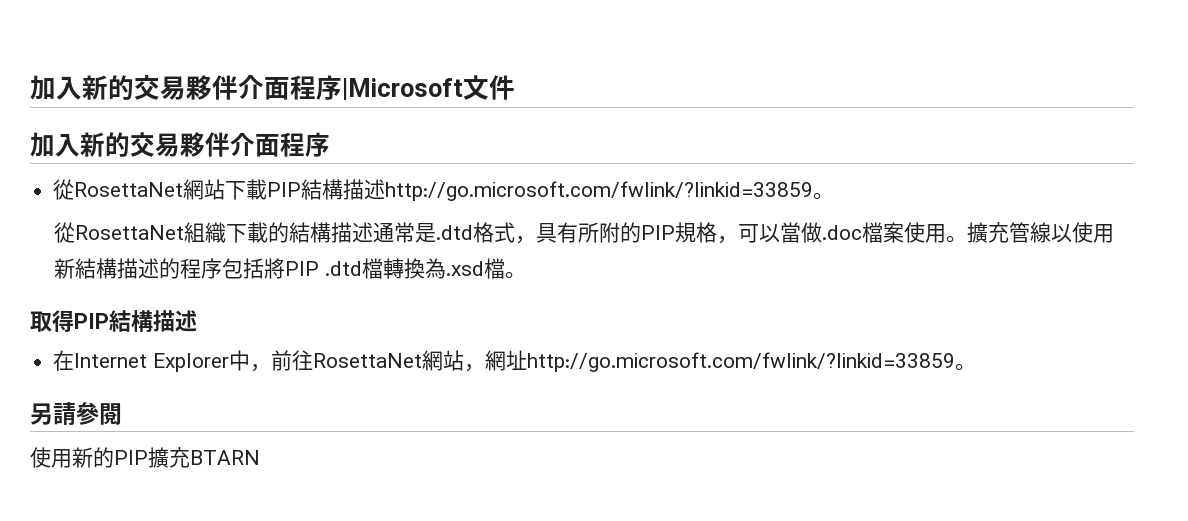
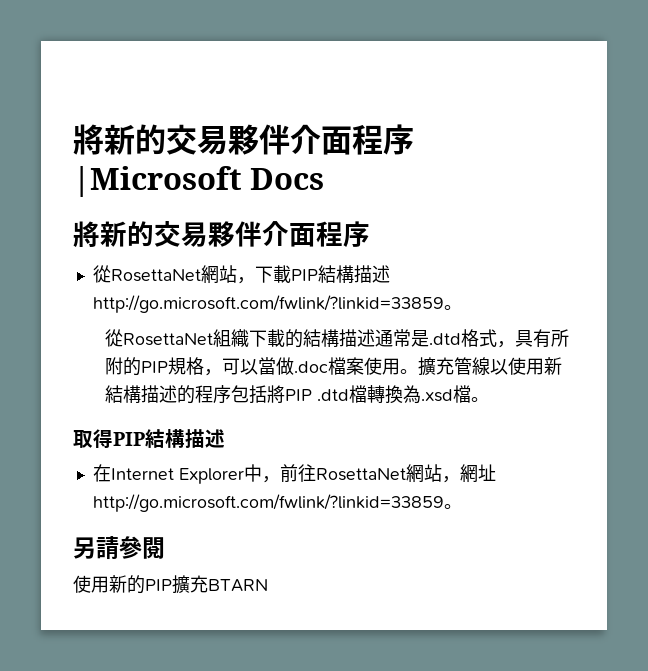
- 加入新的交易夥伴介面程序|Microsoft文件
- 加入新的交易夥伴介面程序
+ 將新的交易夥伴介面程序|Microsoft Docs
+ 將新的交易夥伴介面程序
- 從RosettaNet網站下載PIP結構描述http://go.microsoft.com/fwlink/?linkid=33859。
+ 從RosettaNet網站，下載PIP結構描述http://go.microsoft.com/fwlink/?linkid=33859。

